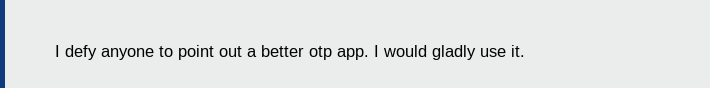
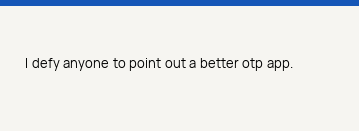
- I would gladly use it.

